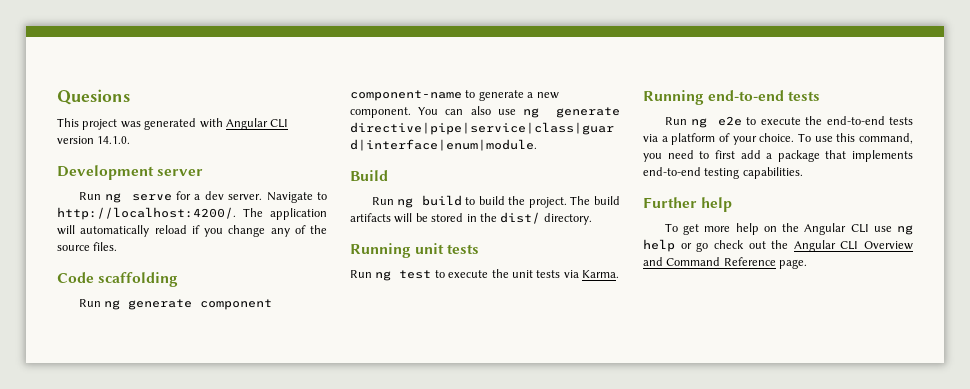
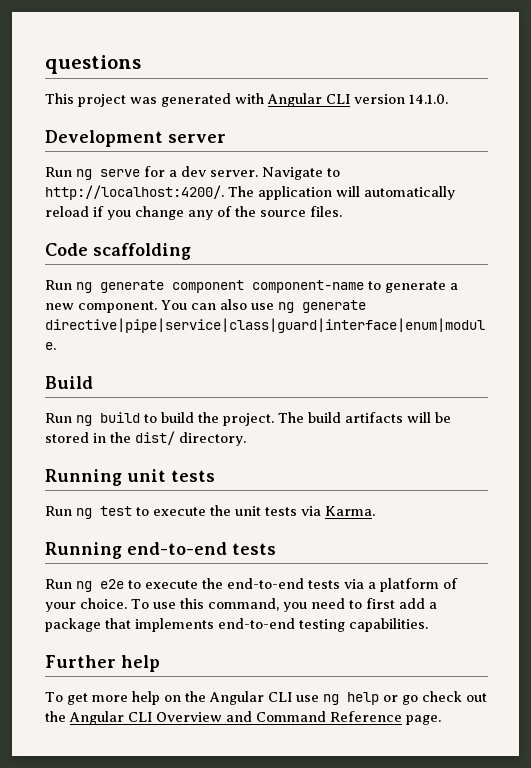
- Quesions
+ questions

